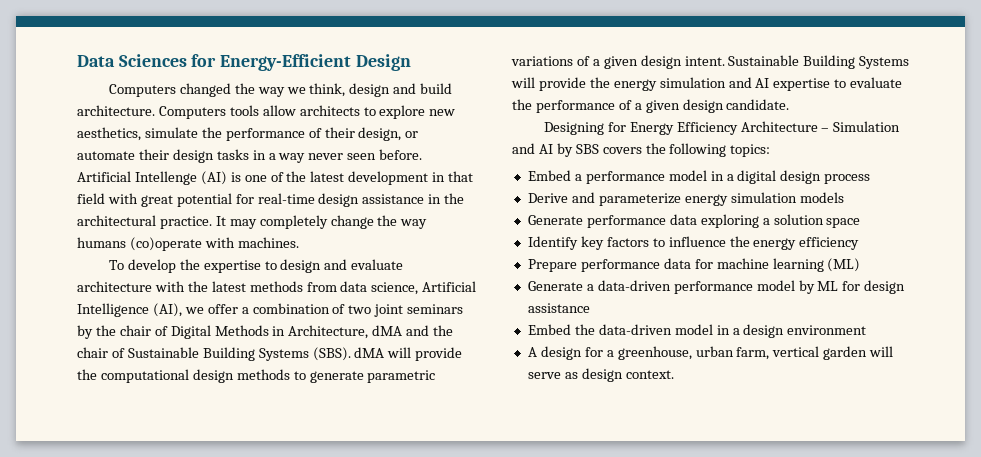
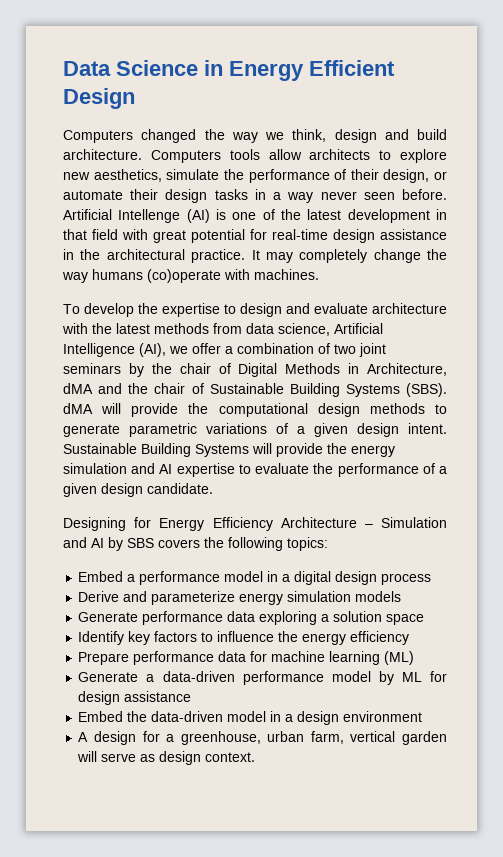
- Data Sciences for Energy-Efficient Design
+ Data Science in Energy Efficient Design

